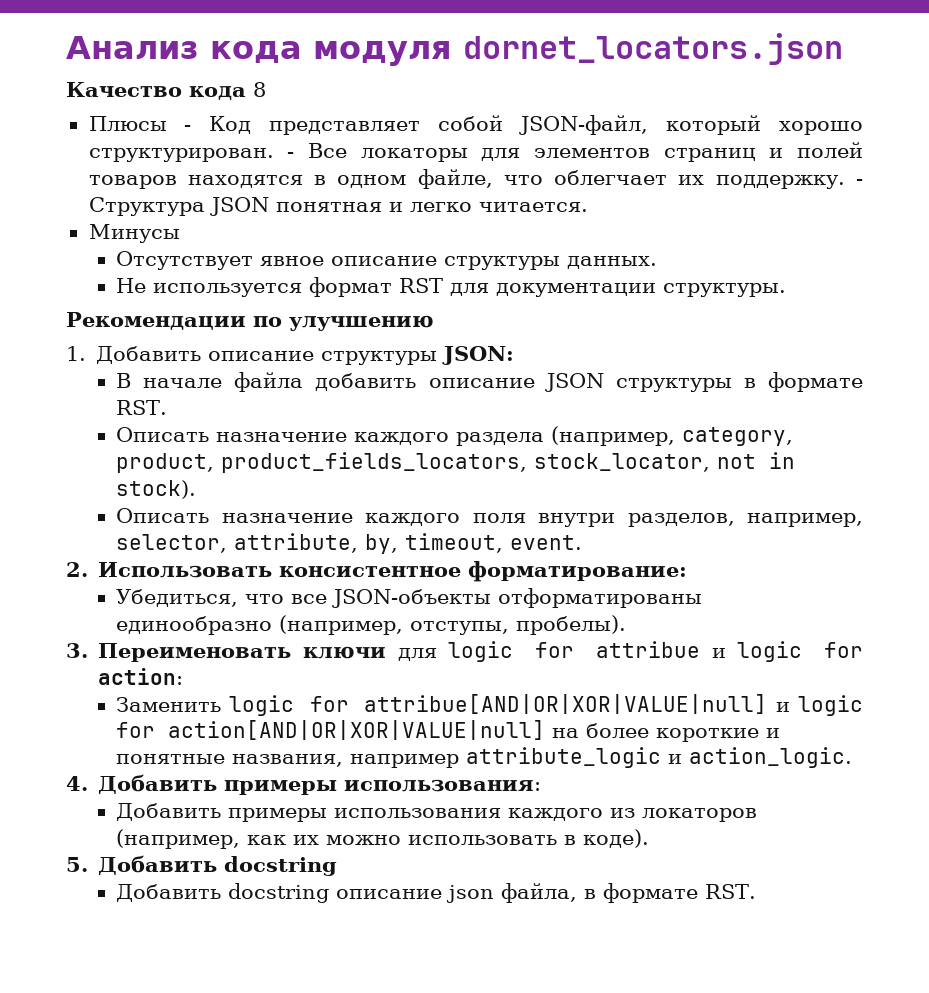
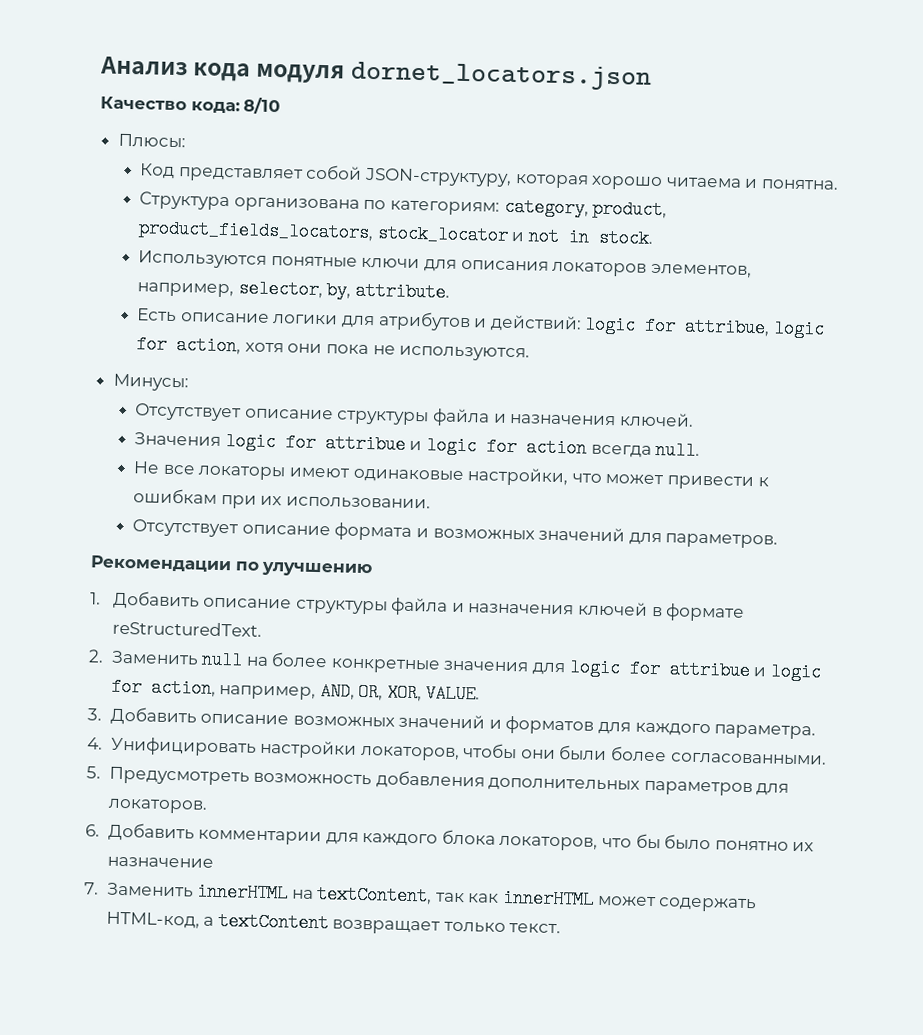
- Качество кода 8
- Плюсы - Код представляет собой JSON-файл, который хорошо структурирован. - Все локаторы для элементов страниц и полей товаров находятся в одном файле, что облегчает их поддержку. - Структура JSON понятная и легко читается.
- Минусы
- Отсутствует явное описание структуры данных.
- Не используется формат RST для документации структуры.
+ Качество кода: 8/10
+ Плюсы:
+ Код представляет собой JSON-структуру, которая хорошо читаема и понятна.
+ Структура организована по категориям: category, product, product_fields_locators, stock_locator и not in stock.
+ Используются понятные ключи для описания локаторов элементов, например, selector, by, attribute.
+ Есть описание логики для атрибутов и действий: logic for attribue, logic for action, хотя они пока не используются.
+ Минусы:
+ Отсутствует описание структуры файла и назначения ключей.
+ Значения logic for attribue и logic for action всегда null.
+ Не все локаторы имеют одинаковые настройки, что может привести к ошибкам при их использовании.
+ Отсутствует описание формата и возможных значений для параметров.
- 1. Добавить описание структуры JSON:
- В начале файла добавить описание JSON структуры в формате RST.
- Описать назначение каждого раздела (например, category, product, product_fields_locators, stock_locator, not in stock).
- Описать назначение каждого поля внутри разделов, например, selector, attribute, by, timeout, event.
- 2. Использовать консистентное форматирование:
- Убедиться, что все JSON-объекты отформатированы единообразно (например, отступы, пробелы).
- 3. Переименовать ключи для logic for attribue и logic for action:
- Заменить logic for attribue[AND|OR|XOR|VALUE|null] и logic for action[AND|OR|XOR|VALUE|null] на более короткие и понятные названия, например attribute_logic и action_logic.
- 4. Добавить примеры использования:
- Добавить примеры использования каждого из локаторов (например, как их можно использовать в коде).
- 5. Добавить docstring
- Добавить docstring описание json файла, в формате RST.
+ 1. Добавить описание структуры файла и назначения ключей в формате reStructuredText.
+ 2. Заменить null на более конкретные значения для logic for attribue и logic for action, например, AND, OR, XOR, VALUE.
+ 3. Добавить описание возможных значений и форматов для каждого параметра.
+ 4. Унифицировать настройки локаторов, чтобы они были более согласованными.
+ 5. Предусмотреть возможность добавления дополнительных параметров для локаторов.
+ 6. Добавить комментарии для каждого блока локаторов, что бы было понятно их назначение
+ 7. Заменить innerHTML на textContent, так как innerHTML может содержать HTML-код, а textContent возвращает только текст.

